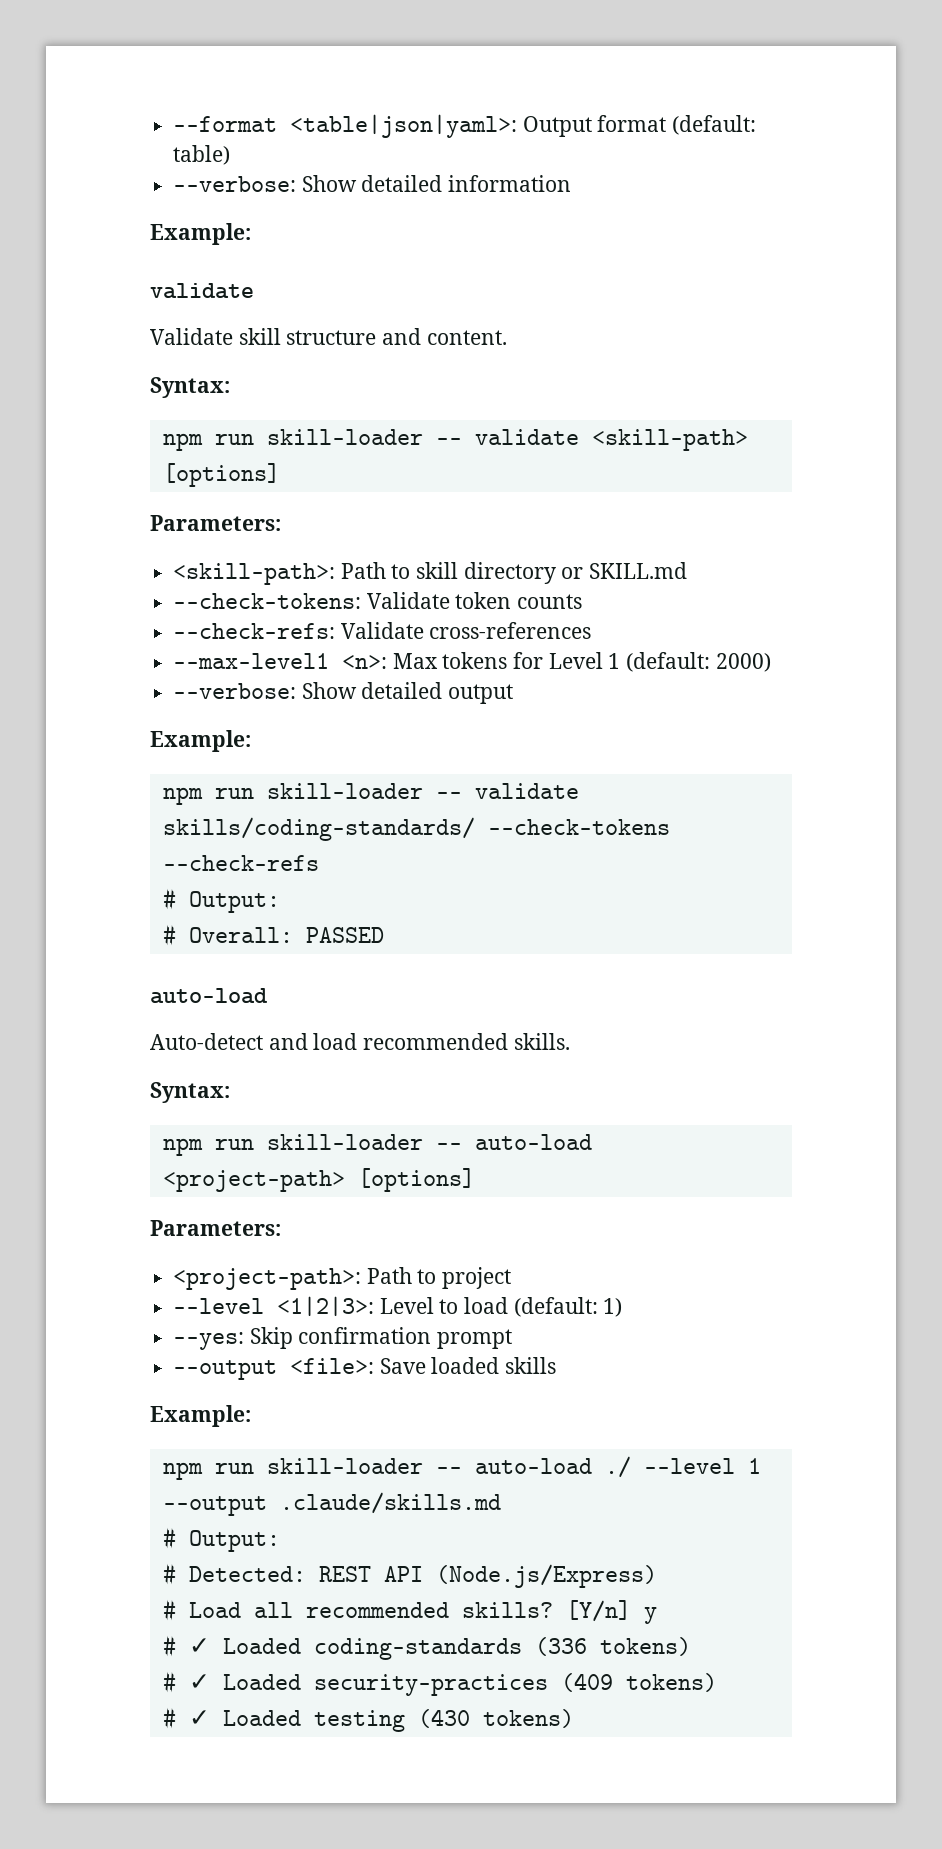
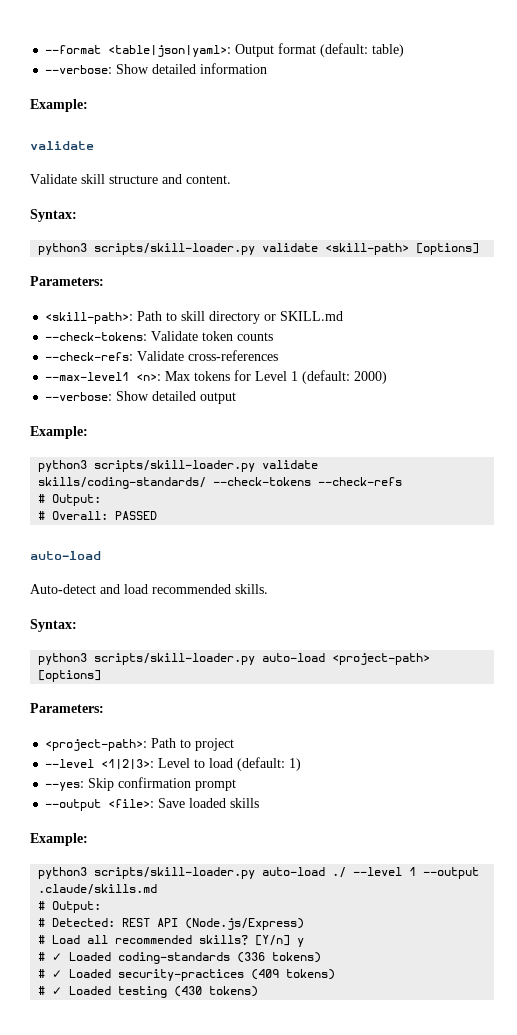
- npm run skill-loader -- validate <skill-path> [options]
+ python3 scripts/skill-loader.py validate <skill-path> [options]
- npm run skill-loader -- validate skills/coding-standards/ --check-tokens --check-refs
+ python3 scripts/skill-loader.py validate skills/coding-standards/ --check-tokens --check-refs
- npm run skill-loader -- auto-load <project-path> [options]
+ python3 scripts/skill-loader.py auto-load <project-path> [options]
- npm run skill-loader -- auto-load ./ --level 1 --output .claude/skills.md
+ python3 scripts/skill-loader.py auto-load ./ --level 1 --output .claude/skills.md

